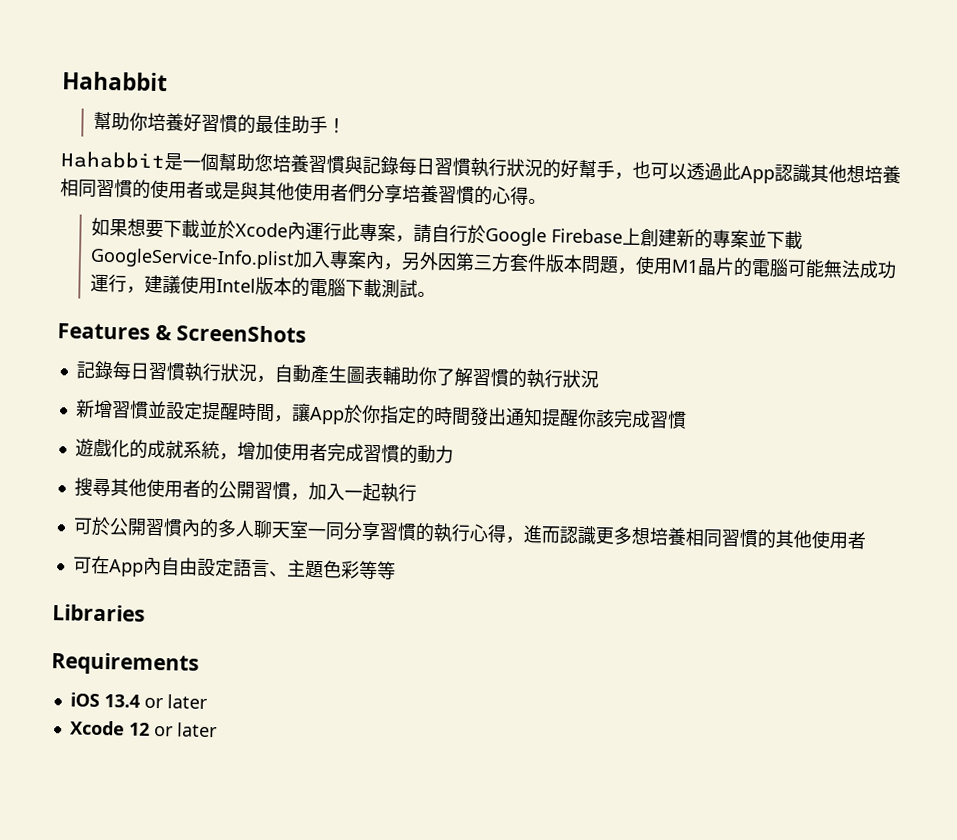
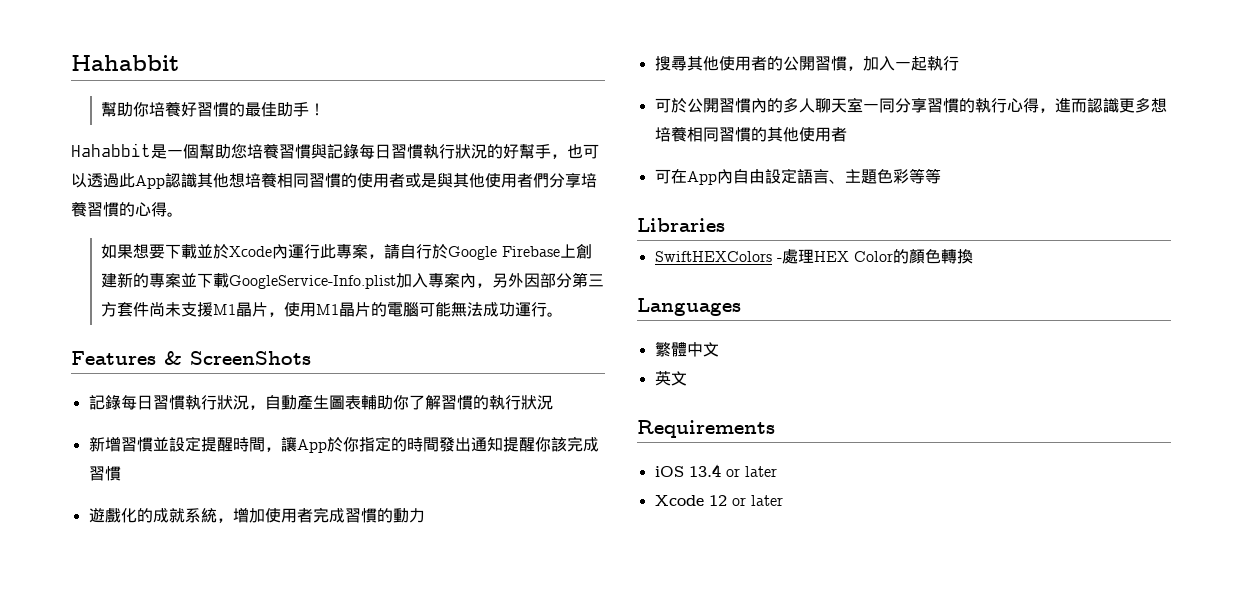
- 如果想要下載並於Xcode內運行此專案，請自行於Google Firebase上創建新的專案並下載GoogleService-Info.plist加入專案內，另外因第三方套件版本問題，使用M1晶片的電腦可能無法成功運行，建議使用Intel版本的電腦下載測試。
+ 如果想要下載並於Xcode內運行此專案，請自行於Google Firebase上創建新的專案並下載GoogleService-Info.plist加入專案內，另外因部分第三方套件尚未支援M1晶片，使用M1晶片的電腦可能無法成功運行。
+ SwiftHEXColors -處理HEX Color的顏色轉換
+ Languages
+ 繁體中文
+ 英文

